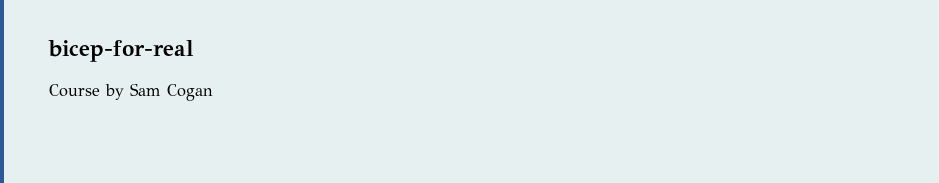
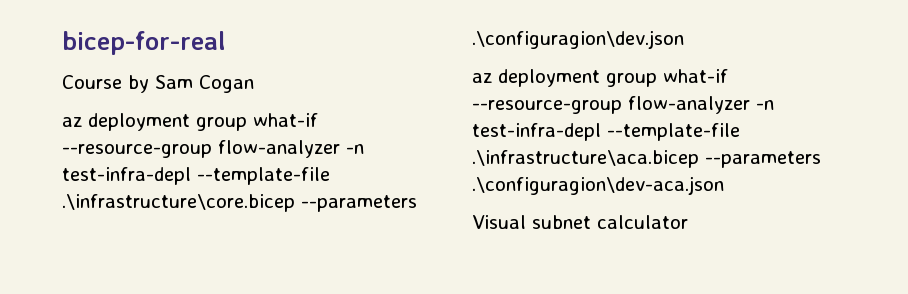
+ az deployment group what-if --resource-group flow-analyzer -n test-infra-depl --template-file .\infrastructure\core.bicep --parameters .\configuragion\dev.json
+ az deployment group what-if --resource-group flow-analyzer -n test-infra-depl --template-file .\infrastructure\aca.bicep --parameters .\configuragion\dev-aca.json
+ Visual subnet calculator

